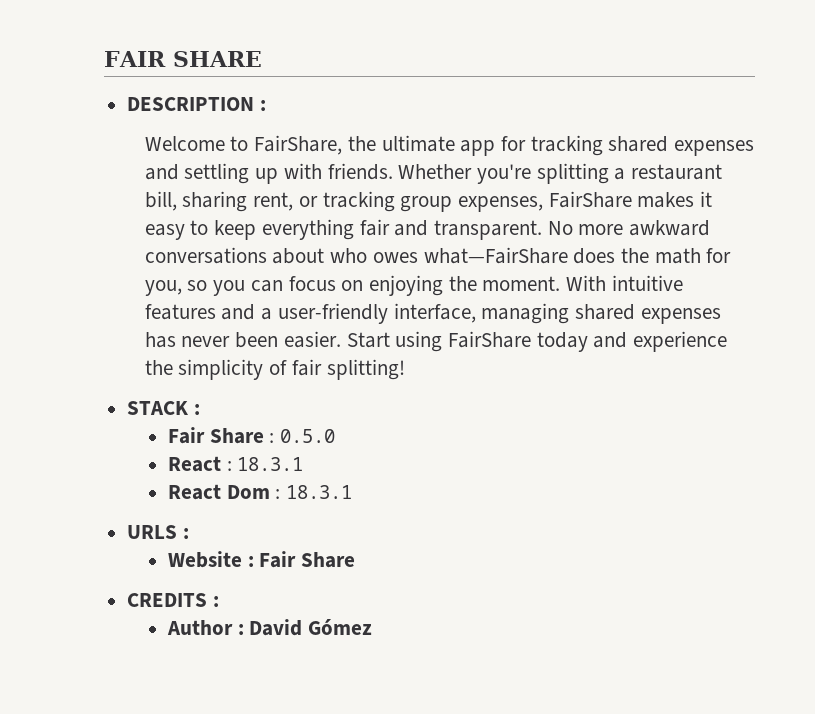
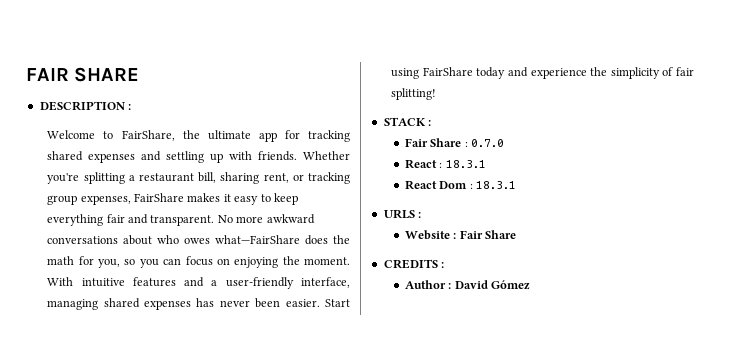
- Fair Share : 0.5.0
+ Fair Share : 0.7.0

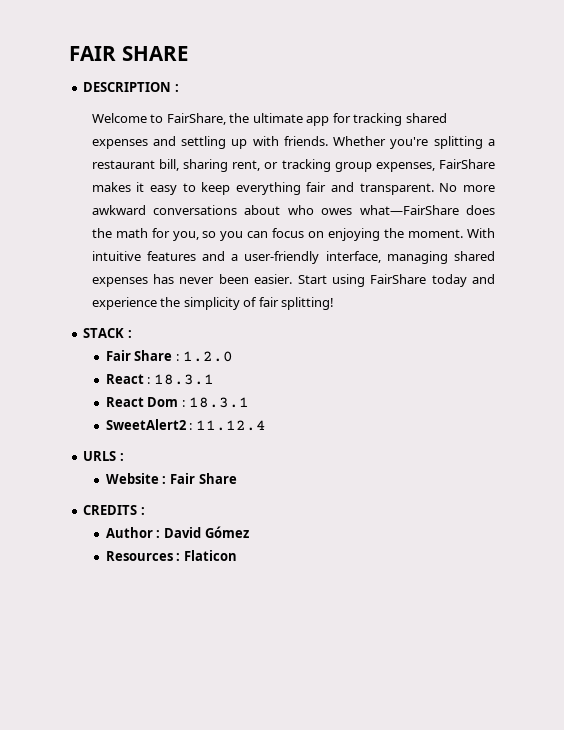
- Fair Share : 0.7.0
+ Fair Share : 1.2.0
+ SweetAlert2 : 11.12.4
+ Resources : Flaticon

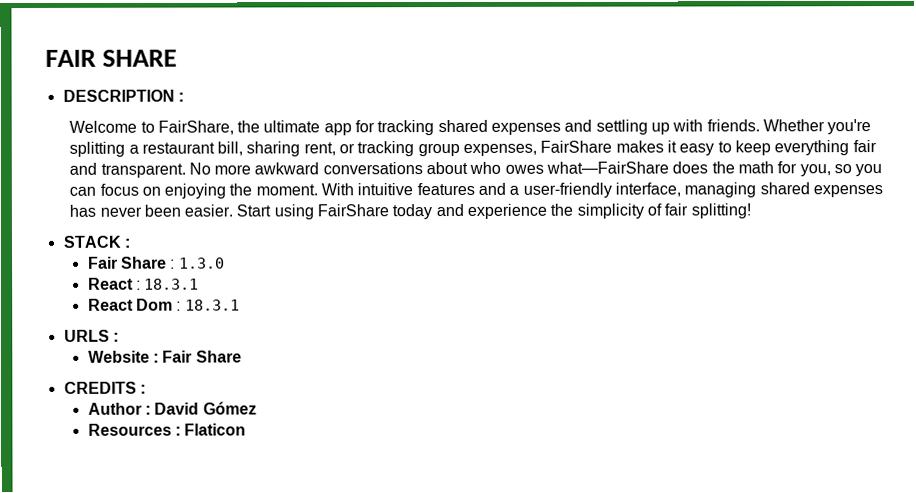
- Fair Share : 1.2.0
+ Fair Share : 1.3.0
- SweetAlert2 : 11.12.4

